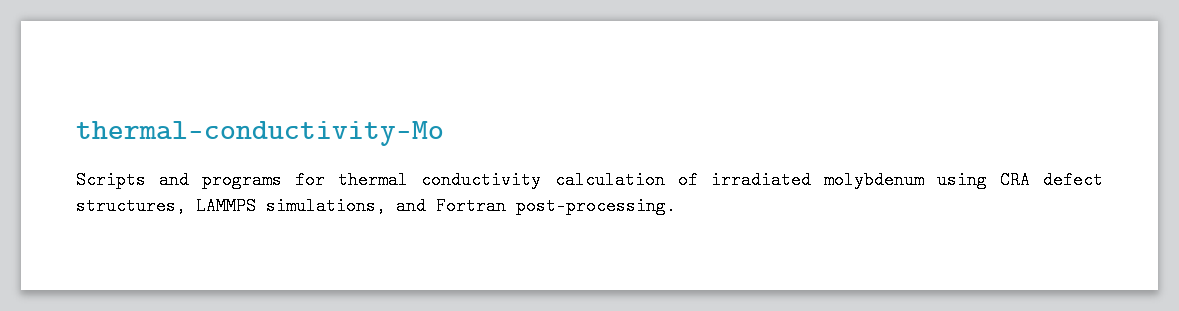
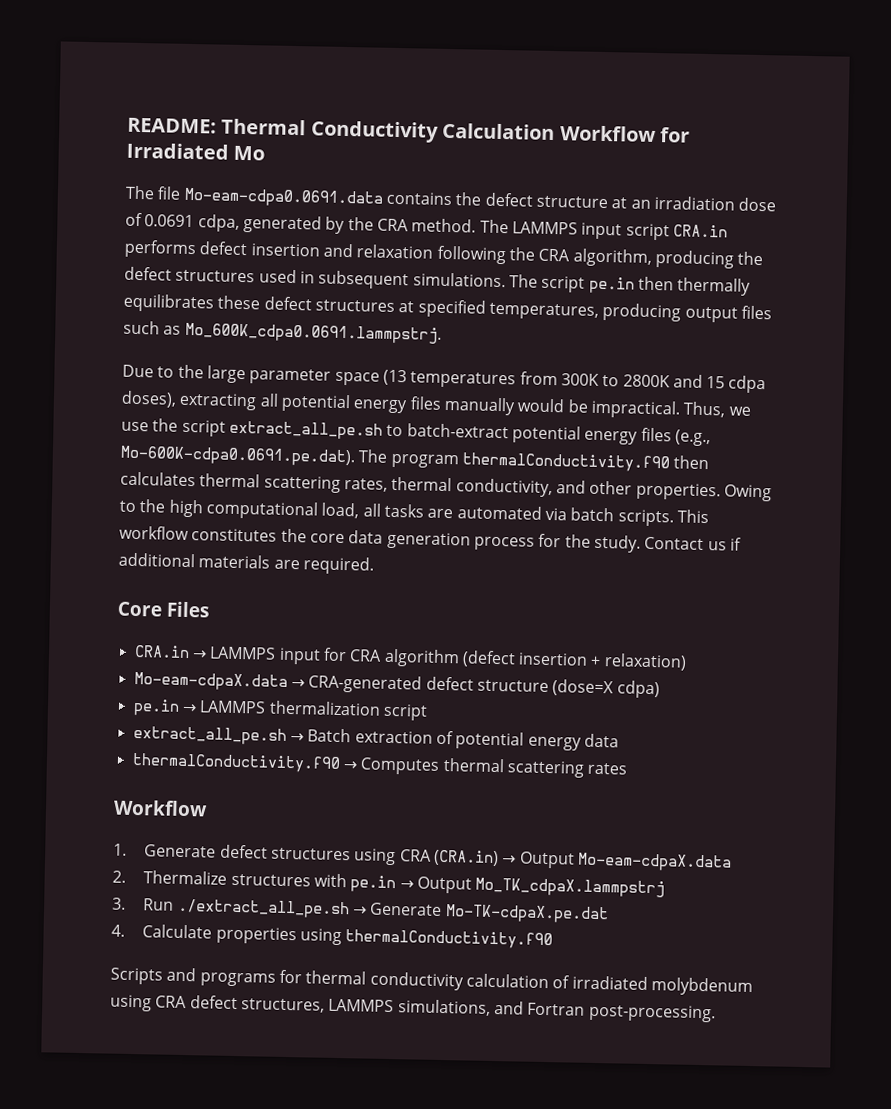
- thermal-conductivity-Mo
+ README: Thermal Conductivity Calculation Workflow for Irradiated Mo
+ The file Mo-eam-cdpa0.0691.data contains the defect structure at an irradiation dose of 0.0691 cdpa, generated by the CRA method. The LAMMPS input script CRA.in performs defect insertion and relaxation following the CRA algorithm, producing the defect structures used in subsequent simulations. The script pe.in then thermally equilibrates these defect structures at specified temperatures, producing output files such as Mo_600K_cdpa0.0691.lammpstrj.
+ Due to the large parameter space (13 temperatures from 300K to 2800K and 15 cdpa doses), extracting all potential energy files manually would be impractical. Thus, we use the script extract_all_pe.sh to batch-extract potential energy files (e.g., Mo-600K-cdpa0.0691.pe.dat). The program thermalConductivity.f90 then calculates thermal scattering rates, thermal conductivity, and other properties. Owing to the high computational load, all tasks are automated via batch scripts. This workflow constitutes the core data generation process for the study. Contact us if additional materials are required.
+ Core Files
+ CRA.in → LAMMPS input for CRA algorithm (defect insertion + relaxation)
+ Mo-eam-cdpaX.data → CRA-generated defect structure (dose=X cdpa)
+ pe.in → LAMMPS thermalization script
+ extract_all_pe.sh → Batch extraction of potential energy data
+ thermalConductivity.f90 → Computes thermal scattering rates
+ Workflow
+ 1. Generate defect structures using CRA (CRA.in) → Output Mo-eam-cdpaX.data
+ 2. Thermalize structures with pe.in → Output Mo_TK_cdpaX.lammpstrj
+ 3. Run ./extract_all_pe.sh → Generate Mo-TK-cdpaX.pe.dat
+ 4. Calculate properties using thermalConductivity.f90

